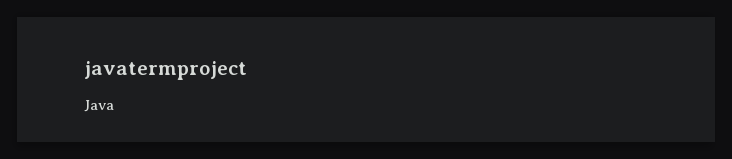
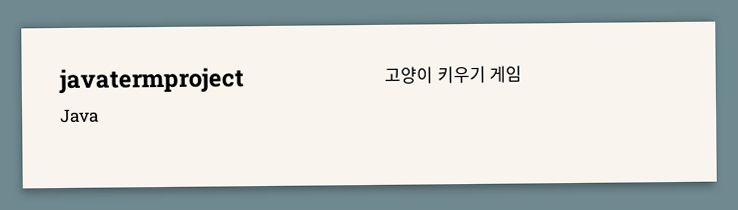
+ 고양이 키우기 게임

